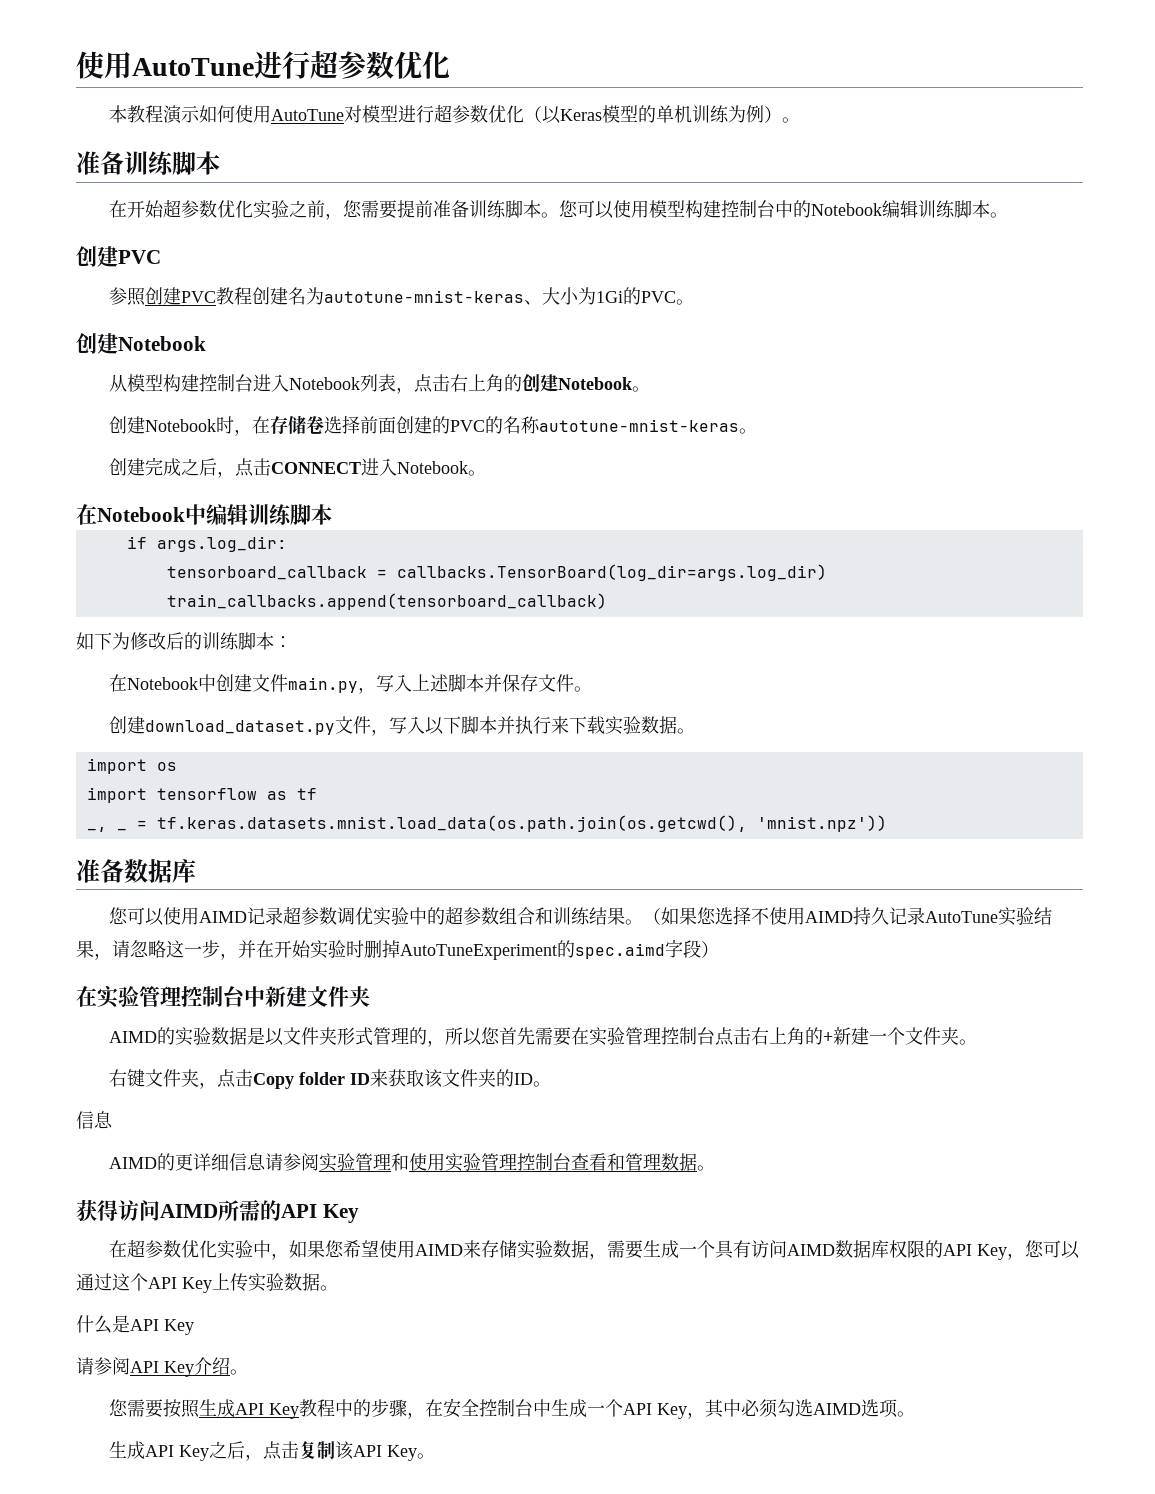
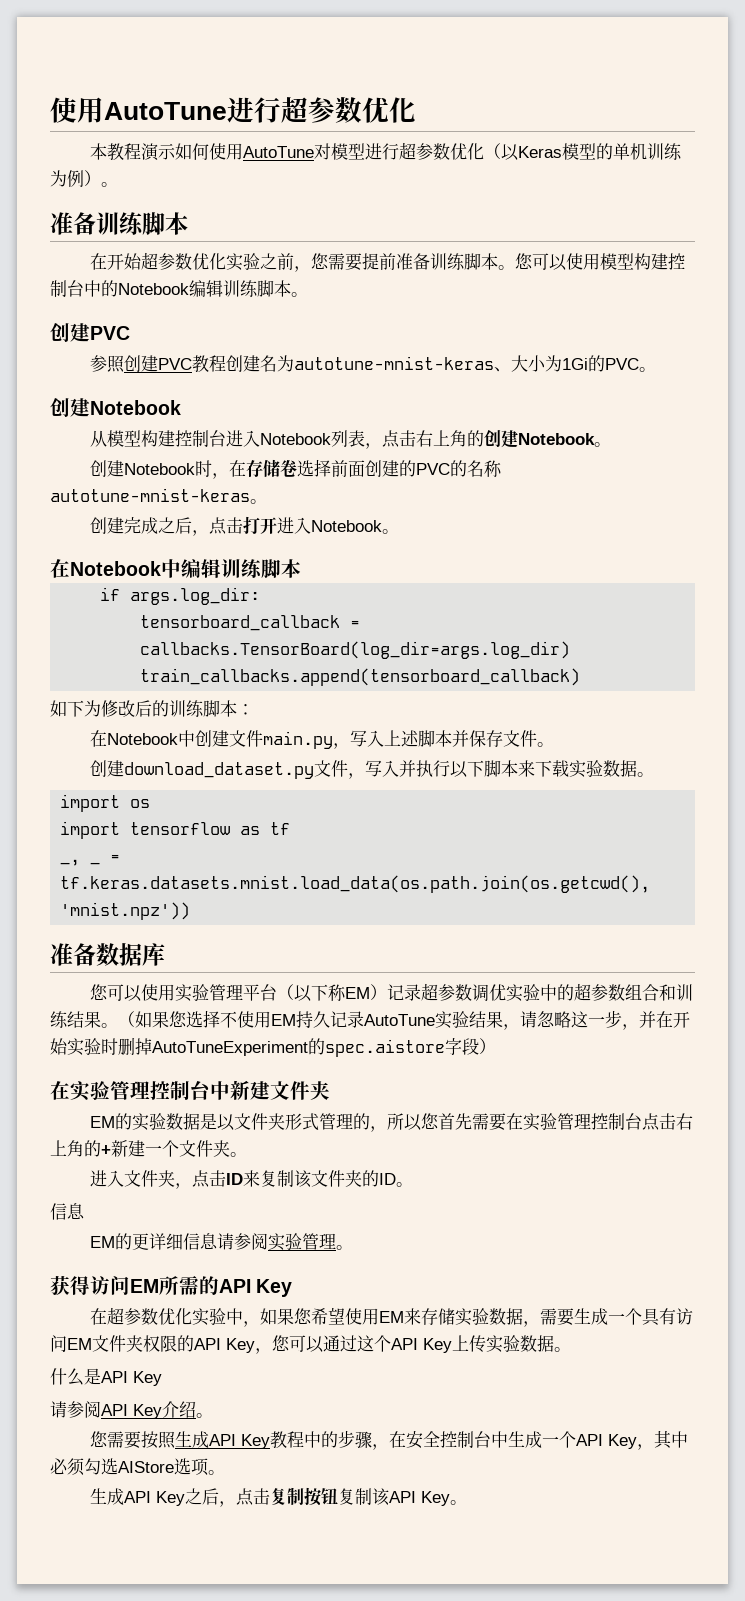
- 创建完成之后，点击CONNECT进入Notebook。
+ 创建完成之后，点击打开进入Notebook。
- 创建download_dataset.py文件，写入以下脚本并执行来下载实验数据。
+ 创建download_dataset.py文件，写入并执行以下脚本来下载实验数据。
- 您可以使用AIMD记录超参数调优实验中的超参数组合和训练结果。
+ 您可以使用实验管理平台（以下称EM）记录超参数调优实验中的超参数组合和训练结果。
- （如果您选择不使用AIMD持久记录AutoTune实验结果，请忽略这一步，并在开始实验时删掉AutoTuneExperiment的spec.aimd字段）
+ （如果您选择不使用EM持久记录AutoTune实验结果，请忽略这一步，并在开始实验时删掉AutoTuneExperiment的spec.aistore字段）
- AIMD的实验数据是以文件夹形式管理的，所以您首先需要在实验管理控制台点击右上角的+新建一个文件夹。
+ EM的实验数据是以文件夹形式管理的，所以您首先需要在实验管理控制台点击右上角的+新建一个文件夹。
- 右键文件夹，点击Copy folder ID来获取该文件夹的ID。
+ 进入文件夹，点击ID来复制该文件夹的ID。
- AIMD的更详细信息请参阅实验管理和使用实验管理控制台查看和管理数据。
+ EM的更详细信息请参阅实验管理。
- 获得访问AIMD所需的API Key
+ 获得访问EM所需的API Key
- 在超参数优化实验中，如果您希望使用AIMD来存储实验数据，需要生成一个具有访问AIMD数据库权限的API Key，您可以通过这个API Key上传实验数据。
+ 在超参数优化实验中，如果您希望使用EM来存储实验数据，需要生成一个具有访问EM文件夹权限的API Key，您可以通过这个API Key上传实验数据。
- 您需要按照生成API Key教程中的步骤，在安全控制台中生成一个API Key，其中必须勾选AIMD选项。
+ 您需要按照生成API Key教程中的步骤，在安全控制台中生成一个API Key，其中必须勾选AIStore选项。
- 生成API Key之后，点击复制该API Key。
+ 生成API Key之后，点击复制按钮复制该API Key。

